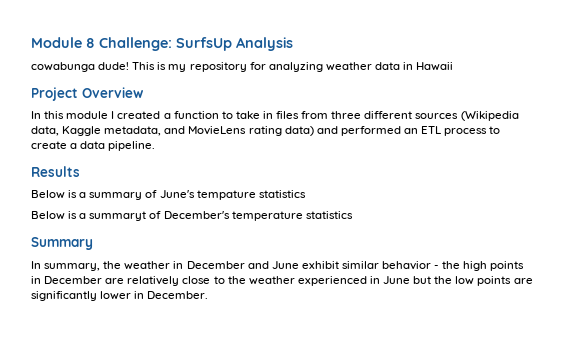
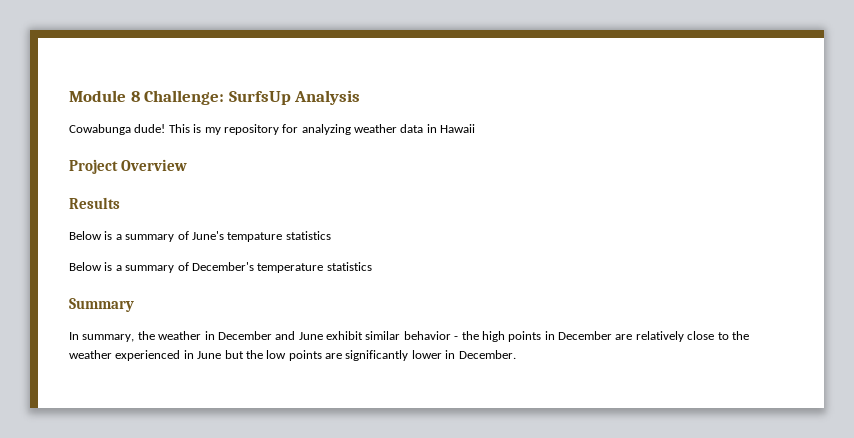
- cowabunga dude!
+ Cowabunga dude!
- In this module I created a function to take in files from three different sources (Wikipedia data, Kaggle metadata, and MovieLens rating data) and performed an ETL process to create a data pipeline.
- Below is a summaryt of December's temperature statistics
+ Below is a summary of December's temperature statistics

